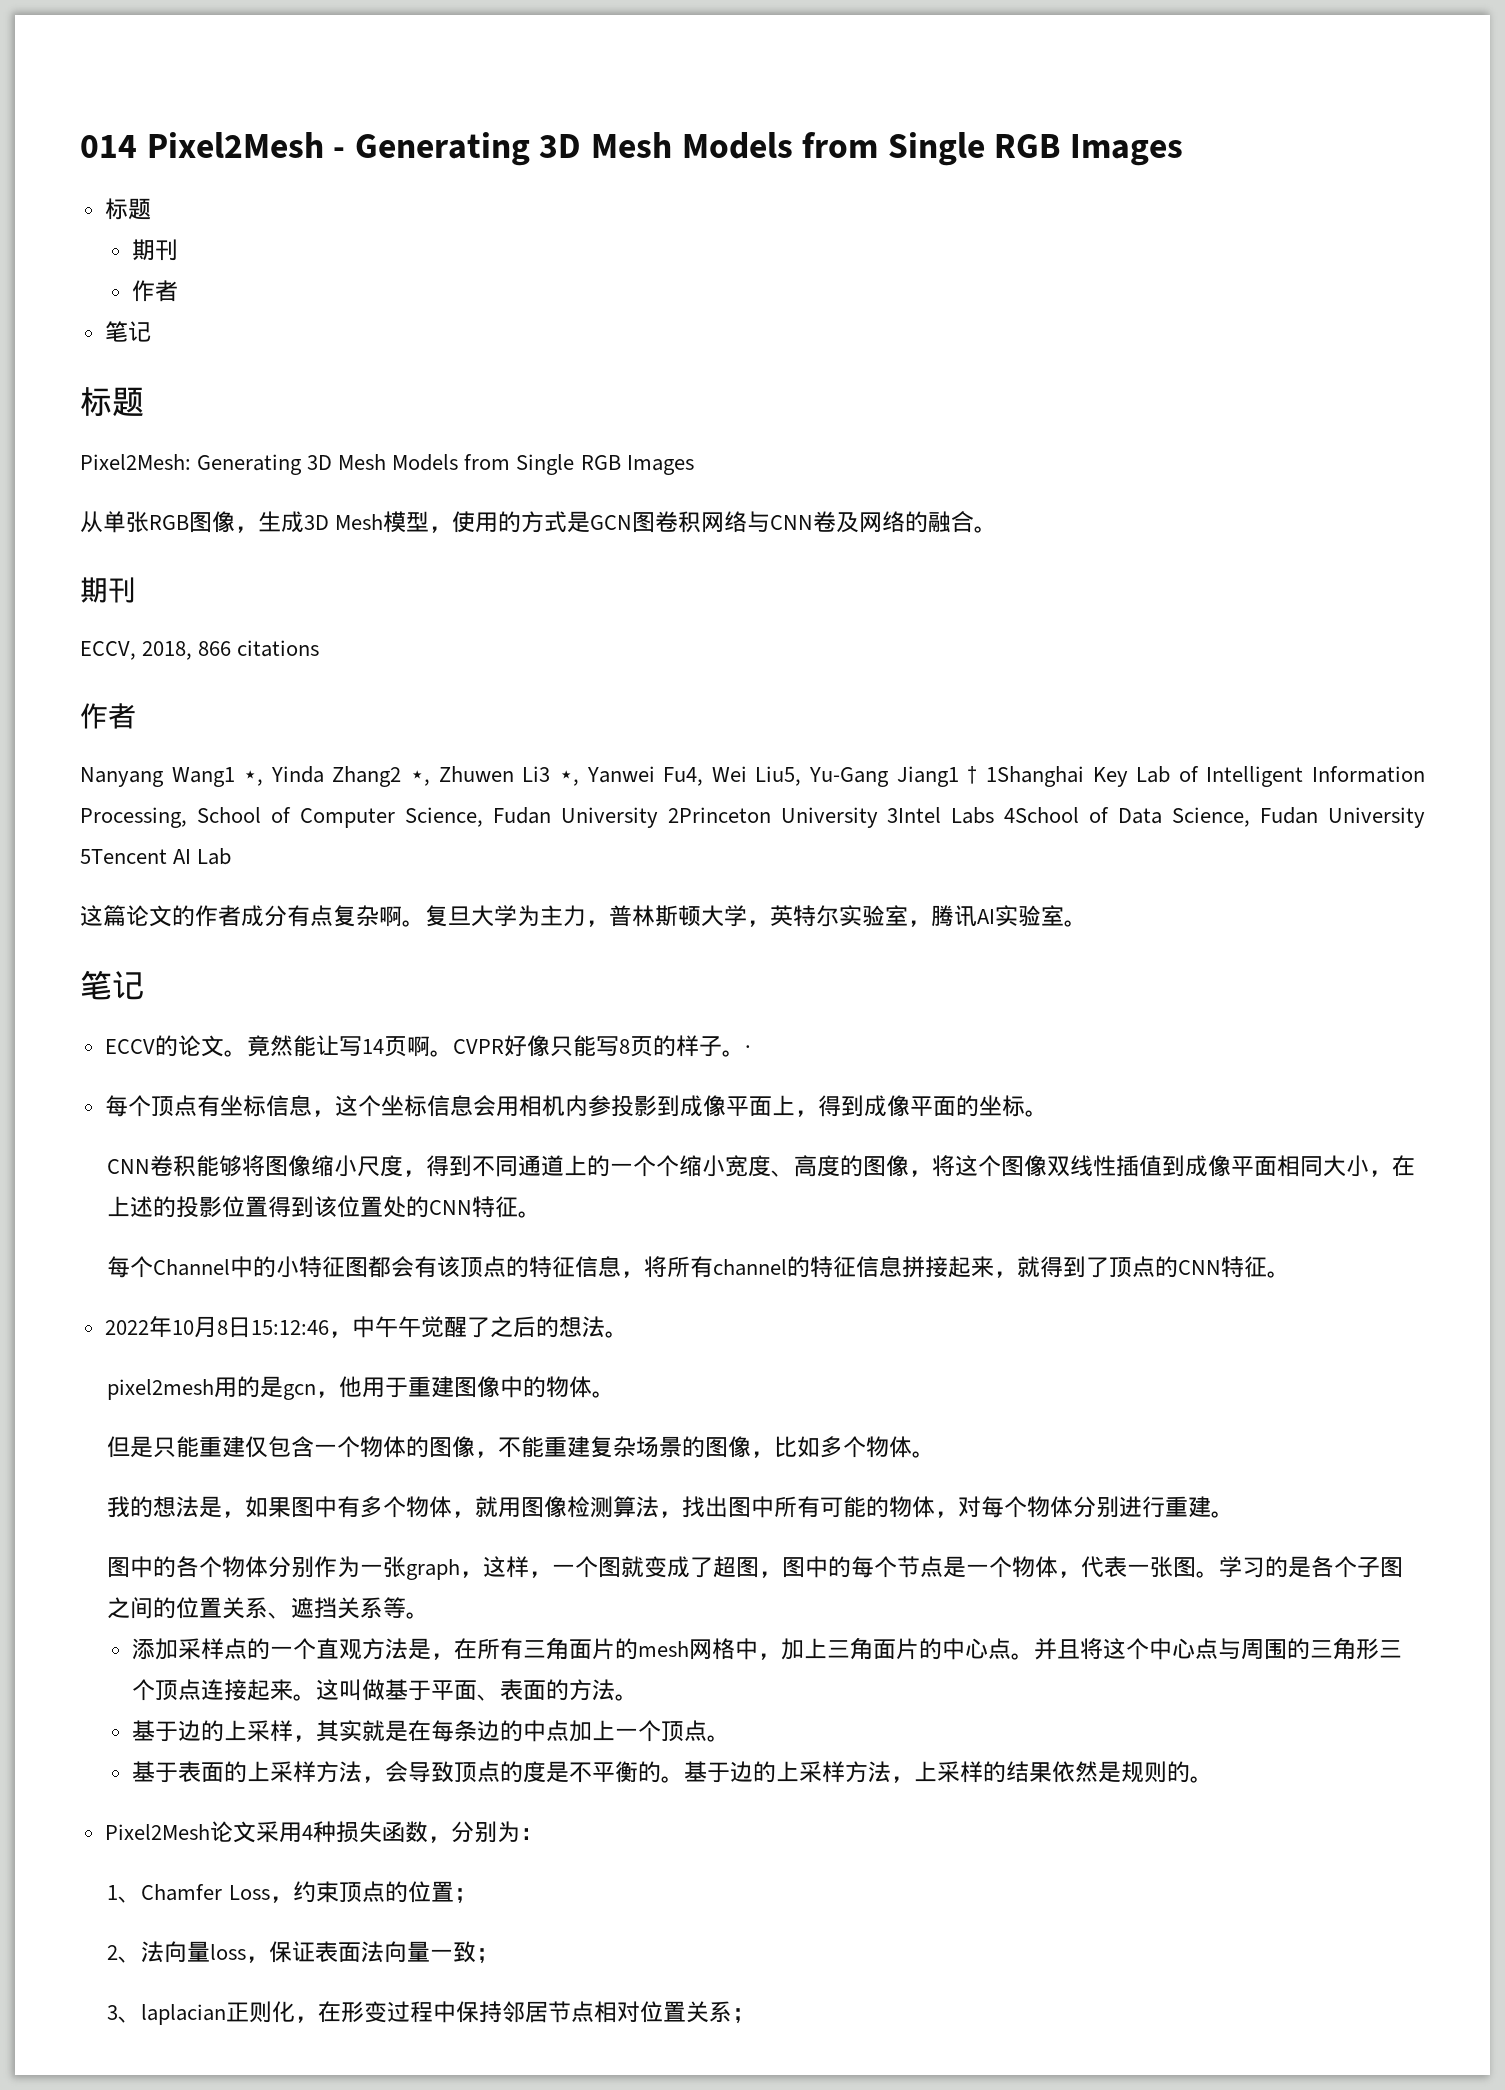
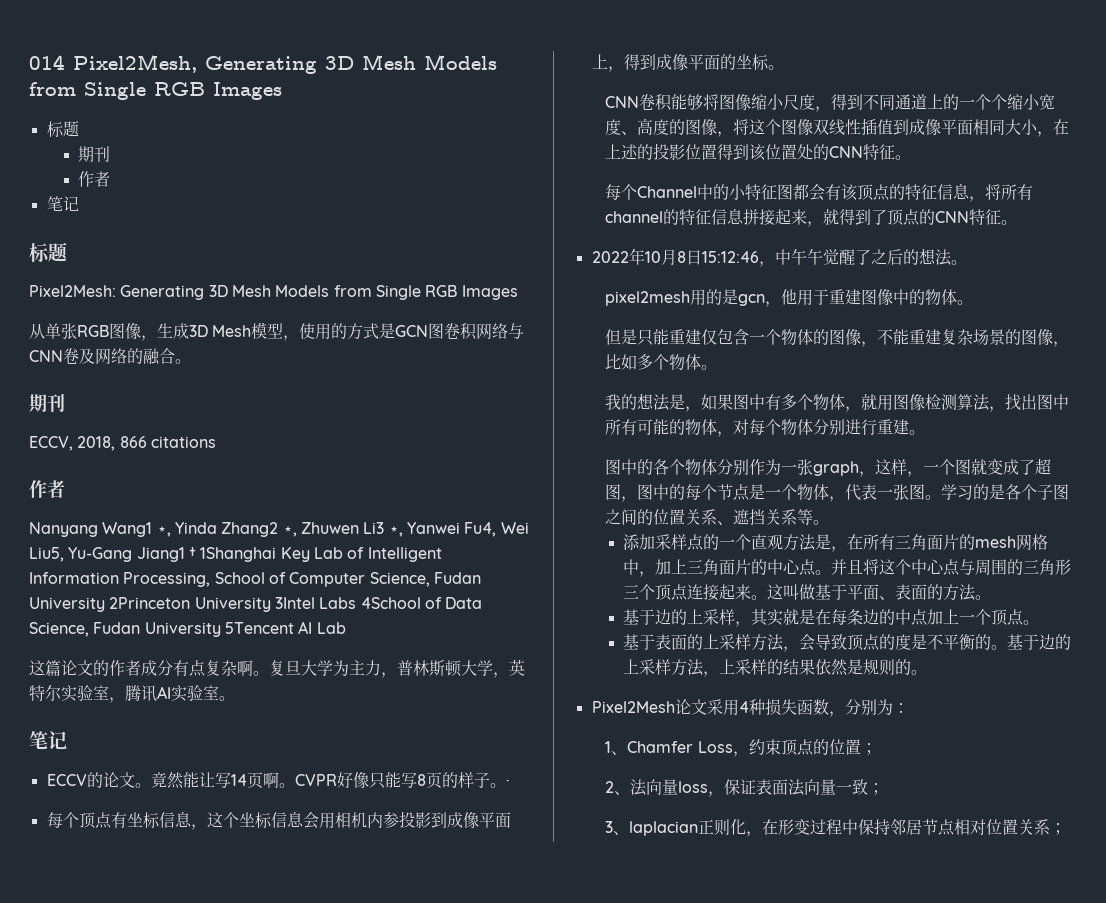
- 014 Pixel2Mesh - Generating 3D Mesh Models from Single RGB Images
+ 014 Pixel2Mesh, Generating 3D Mesh Models from Single RGB Images

